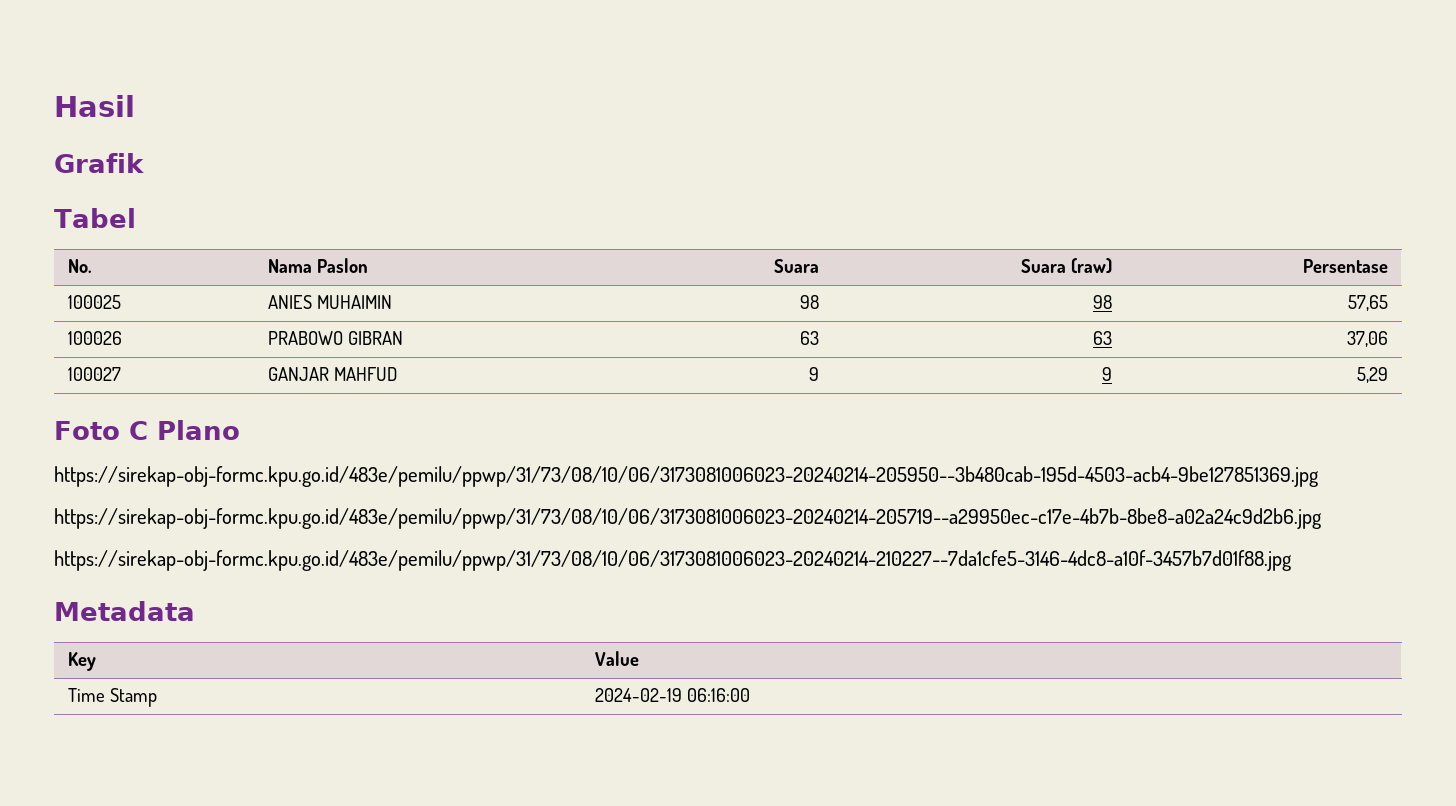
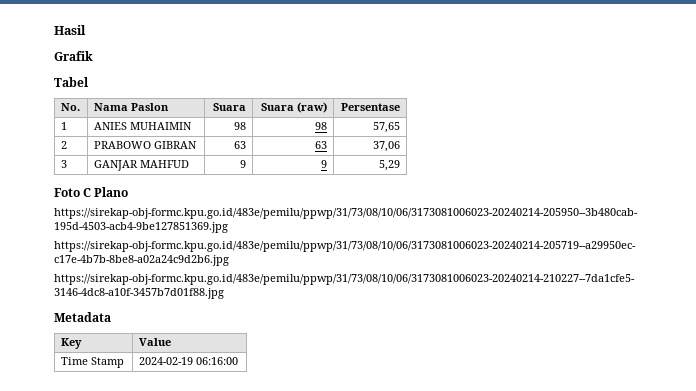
- 100025 | ANIES MUHAIMIN | 98 | 98 | 57,65
+ 1 | ANIES MUHAIMIN | 98 | 98 | 57,65
- 100026 | PRABOWO GIBRAN | 63 | 63 | 37,06
+ 2 | PRABOWO GIBRAN | 63 | 63 | 37,06
- 100027 | GANJAR MAHFUD | 9 | 9 | 5,29
+ 3 | GANJAR MAHFUD | 9 | 9 | 5,29

